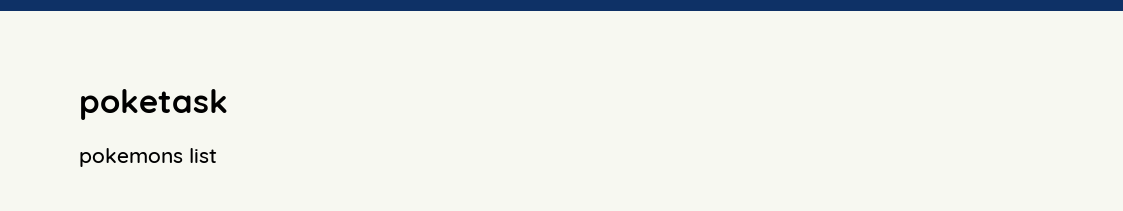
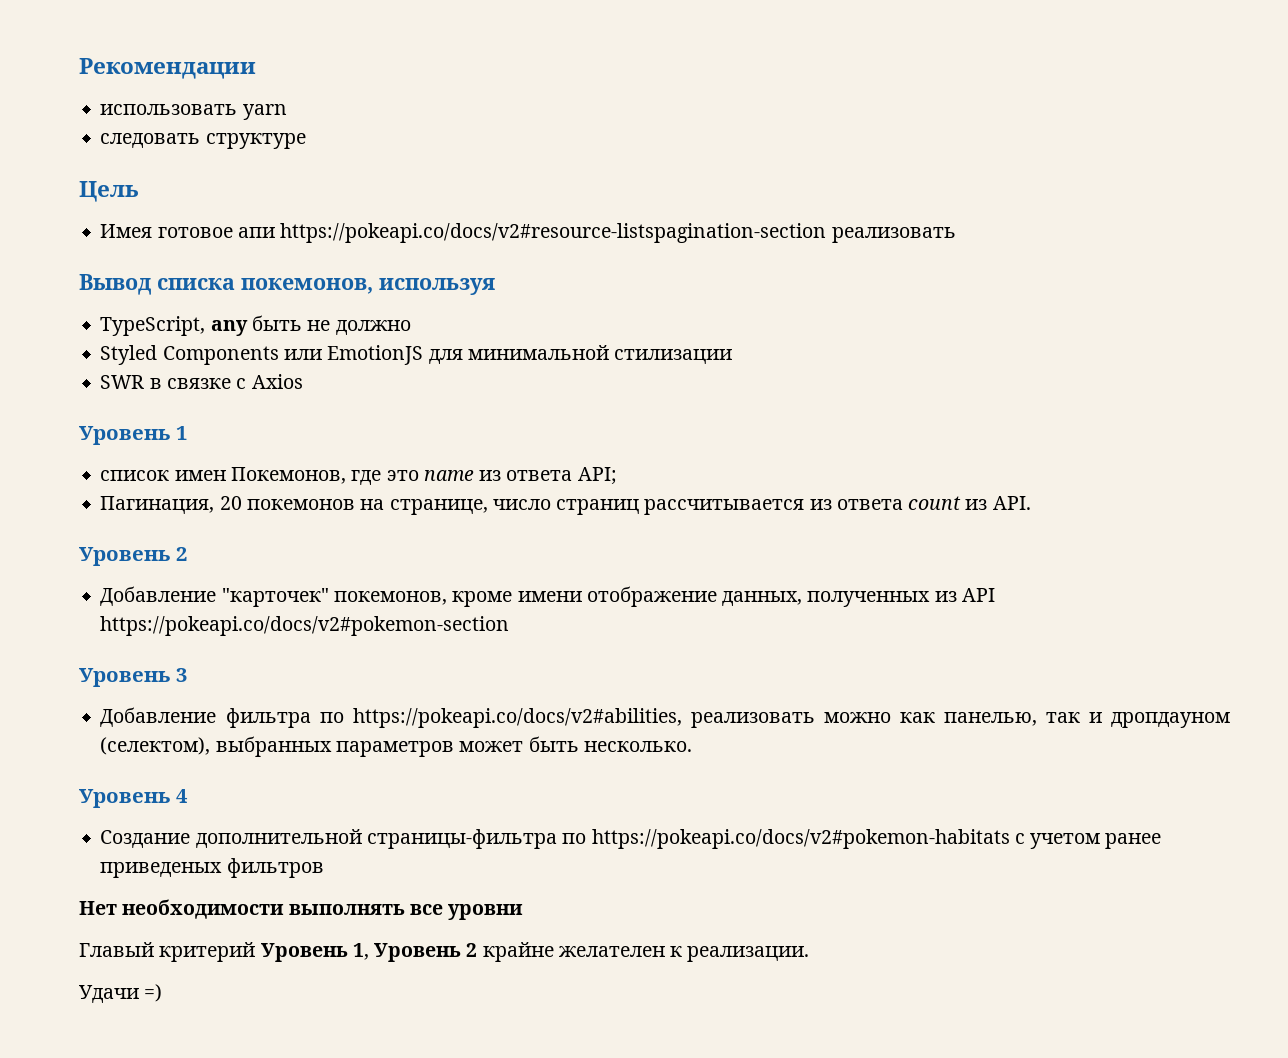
- poketask
- pokemons list
+ Рекомендации
+ использовать yarn
+ следовать структуре
+ Цель
+ Имея готовое апи https://pokeapi.co/docs/v2#resource-listspagination-section реализовать
+ Вывод списка покемонов, используя
+ TypeScript, any быть не должно
+ Styled Components или EmotionJS для минимальной стилизации
+ SWR в связке с Axios
+ Уровень 1
+ список имен Покемонов, где это name из ответа API;
+ Пагинация, 20 покемонов на странице, число страниц рассчитывается из ответа count из API.
+ Уровень 2
+ Добавление "карточек" покемонов, кроме имени отображение данных, полученных из API https://pokeapi.co/docs/v2#pokemon-section
+ Уровень 3
+ Добавление фильтра по https://pokeapi.co/docs/v2#abilities, реализовать можно как панелью, так и дропдауном (селектом), выбранных параметров может быть несколько.
+ Уровень 4
+ Создание дополнительной страницы-фильтра по https://pokeapi.co/docs/v2#pokemon-habitats с учетом ранее приведеных фильтров
+ Нет необходимости выполнять все уровни
+ Главый критерий Уровень 1, Уровень 2 крайне желателен к реализации.
+ Удачи =)

